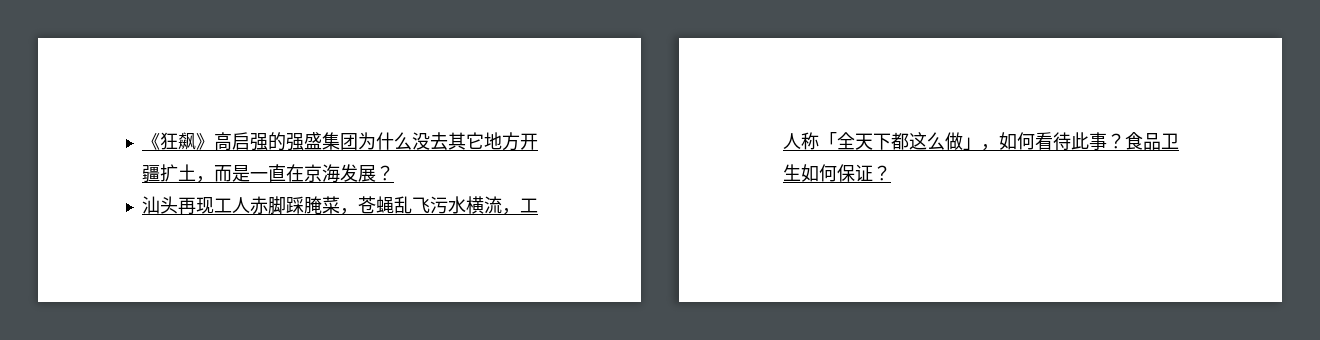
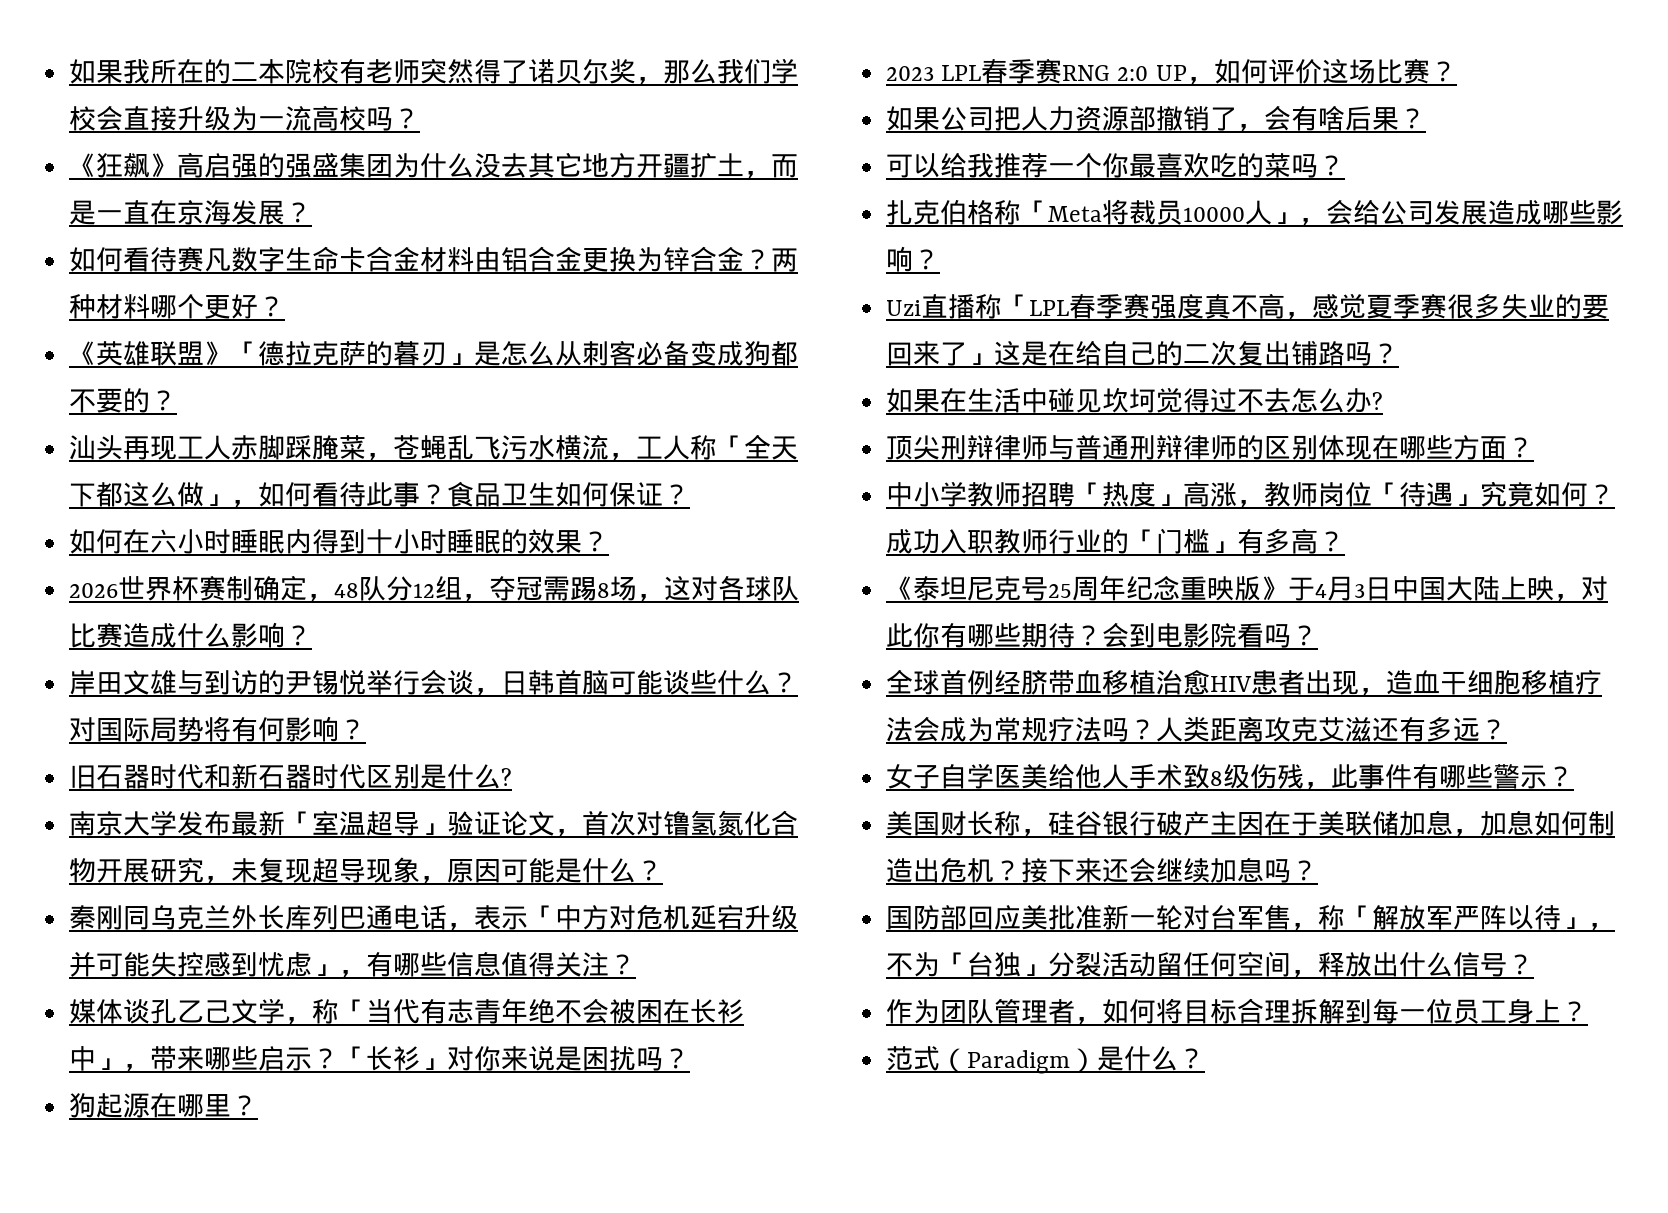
+ 如果我所在的二本院校有老师突然得了诺贝尔奖，那么我们学校会直接升级为一流高校吗？
+ 如何看待赛凡数字生命卡合金材料由铝合金更换为锌合金？两种材料哪个更好？
+ 《英雄联盟》「德拉克萨的暮刃」是怎么从刺客必备变成狗都不要的？
+ 如何在六小时睡眠内得到十小时睡眠的效果？
+ 2026世界杯赛制确定，48队分12组，夺冠需踢8场，这对各球队比赛造成什么影响？
+ 岸田文雄与到访的尹锡悦举行会谈，日韩首脑可能谈些什么？对国际局势将有何影响？
+ 旧石器时代和新石器时代区别是什么?
+ 南京大学发布最新「室温超导」验证论文，首次对镥氢氮化合物开展研究，未复现超导现象，原因可能是什么？
+ 秦刚同乌克兰外长库列巴通电话，表示「中方对危机延宕升级并可能失控感到忧虑」，有哪些信息值得关注？
+ 媒体谈孔乙己文学，称「当代有志青年绝不会被困在长衫中」，带来哪些启示？「长衫」对你来说是困扰吗？
+ 狗起源在哪里？
+ 2023 LPL春季赛RNG 2:0 UP，如何评价这场比赛？
+ 如果公司把人力资源部撤销了，会有啥后果？
+ 可以给我推荐一个你最喜欢吃的菜吗？
+ 扎克伯格称「Meta将裁员10000人」，会给公司发展造成哪些影响？
+ Uzi直播称「LPL春季赛强度真不高，感觉夏季赛很多失业的要回来了」这是在给自己的二次复出铺路吗？
+ 如果在生活中碰见坎坷觉得过不去怎么办?
+ 顶尖刑辩律师与普通刑辩律师的区别体现在哪些方面？
+ 中小学教师招聘「热度」高涨，教师岗位「待遇」究竟如何？成功入职教师行业的「门槛」有多高？
+ 《泰坦尼克号25周年纪念重映版》于4月3日中国大陆上映，对此你有哪些期待？会到电影院看吗？
+ 全球首例经脐带血移植治愈HIV患者出现，造血干细胞移植疗法会成为常规疗法吗？人类距离攻克艾滋还有多远？
+ 女子自学医美给他人手术致8级伤残，此事件有哪些警示？
+ 美国财长称，硅谷银行破产主因在于美联储加息，加息如何制造出危机？接下来还会继续加息吗？
+ 国防部回应美批准新一轮对台军售，称「解放军严阵以待」，不为「台独」分裂活动留任何空间，释放出什么信号？
+ 作为团队管理者，如何将目标合理拆解到每一位员工身上？
+ 范式（Paradigm）是什么？

